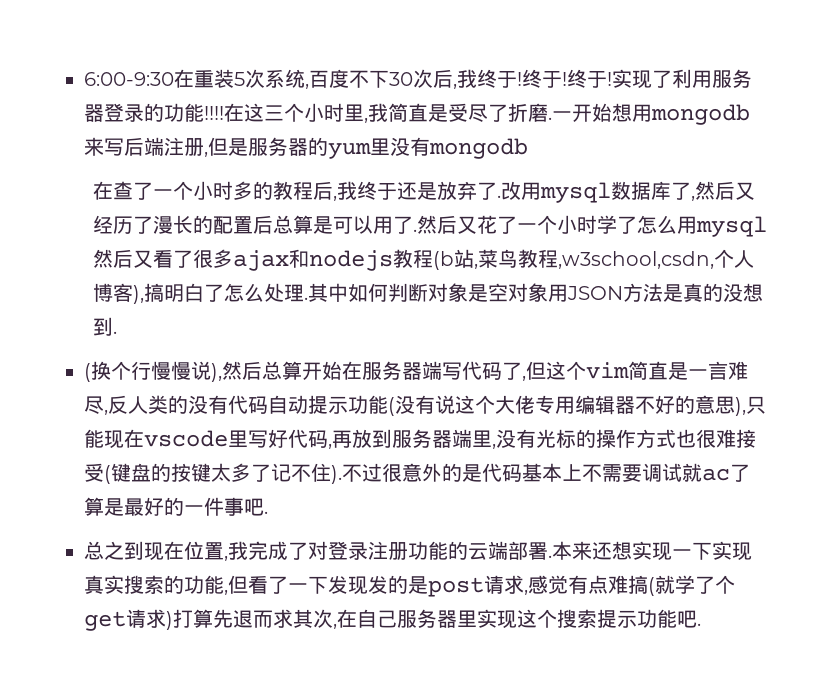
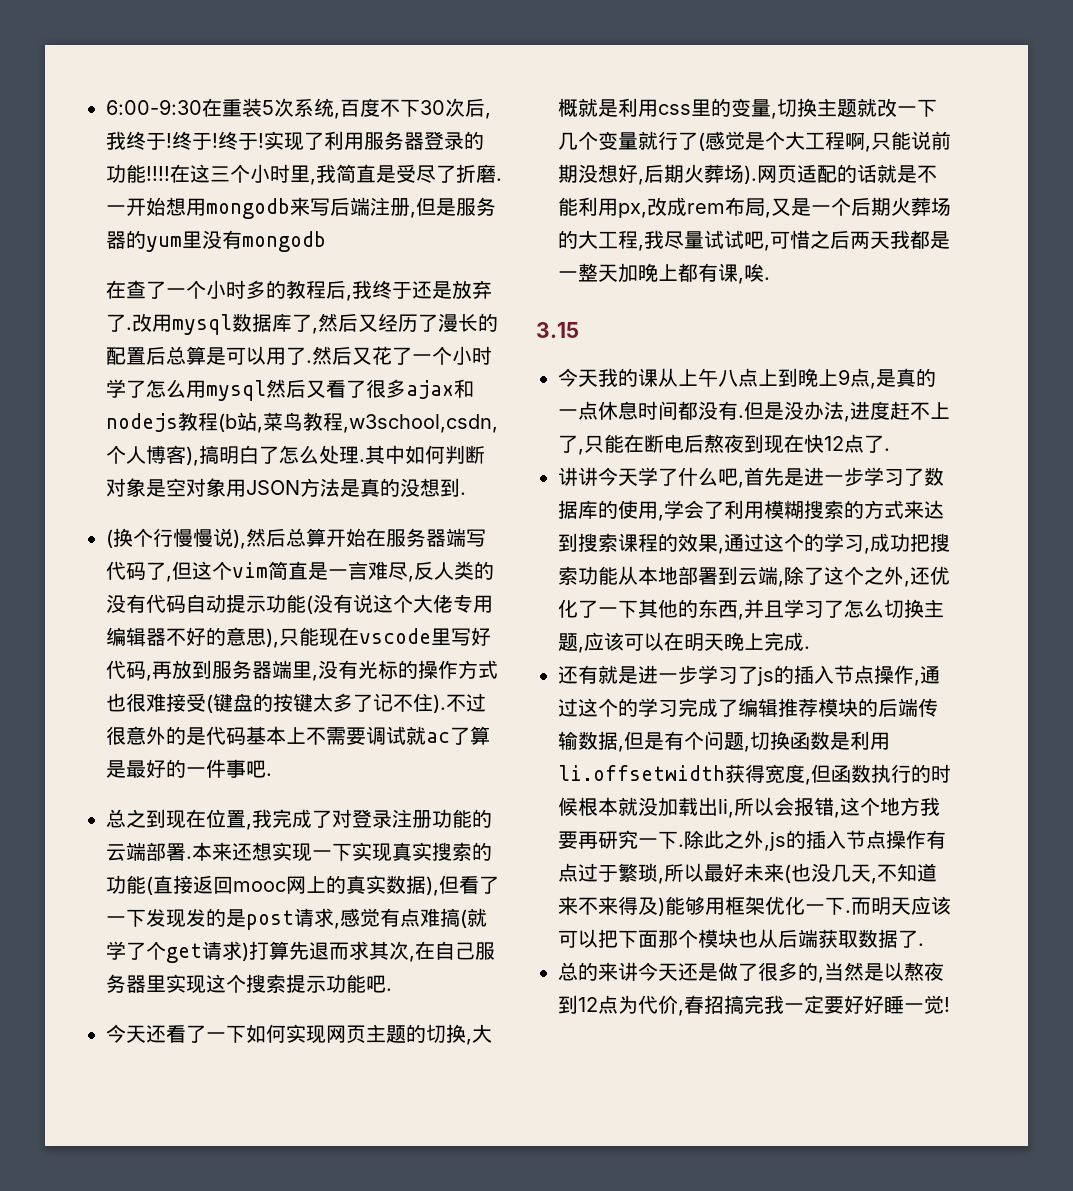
- 本来还想实现一下实现真实搜索的功能,但看了一下发现发的是post请求,感觉有点难搞(就学了个get请求)打算先退而求其次,在自己服务器里实现这个搜索提示功能吧.
+ 本来还想实现一下实现真实搜索的功能(直接返回mooc网上的真实数据),但看了一下发现发的是post请求,感觉有点难搞(就学了个get请求)打算先退而求其次,在自己服务器里实现这个搜索提示功能吧.
+ 今天还看了一下如何实现网页主题的切换,大概就是利用css里的变量,切换主题就改一下几个变量就行了(感觉是个大工程啊,只能说前期没想好,后期火葬场).网页适配的话就是不能利用px,改成rem布局,又是一个后期火葬场的大工程,我尽量试试吧,可惜之后两天我都是一整天加晚上都有课,唉.
+ 3.15
+ 今天我的课从上午八点上到晚上9点,是真的一点休息时间都没有.但是没办法,进度赶不上了,只能在断电后熬夜到现在快12点了.
+ 讲讲今天学了什么吧,首先是进一步学习了数据库的使用,学会了利用模糊搜索的方式来达到搜索课程的效果,通过这个的学习,成功把搜索功能从本地部署到云端,除了这个之外,还优化了一下其他的东西,并且学习了怎么切换主题,应该可以在明天晚上完成.
+ 还有就是进一步学习了js的插入节点操作,通过这个的学习完成了编辑推荐模块的后端传输数据,但是有个问题,切换函数是利用li.offsetwidth获得宽度,但函数执行的时候根本就没加载出li,所以会报错,这个地方我要再研究一下.除此之外,js的插入节点操作有点过于繁琐,所以最好未来(也没几天,不知道来不来得及)能够用框架优化一下.而明天应该可以把下面那个模块也从后端获取数据了.
+ 总的来讲今天还是做了很多的,当然是以熬夜到12点为代价,春招搞完我一定要好好睡一觉!

